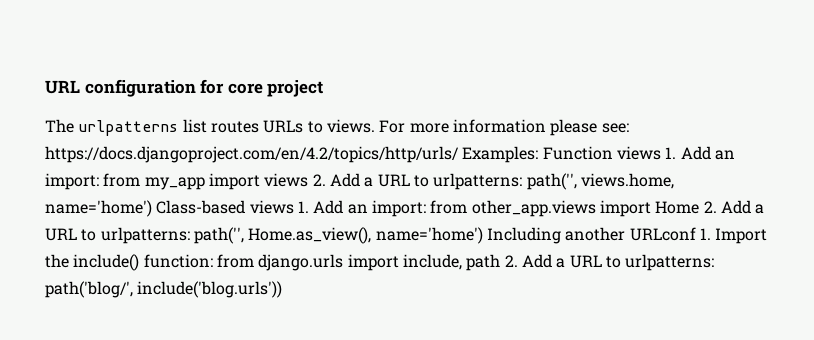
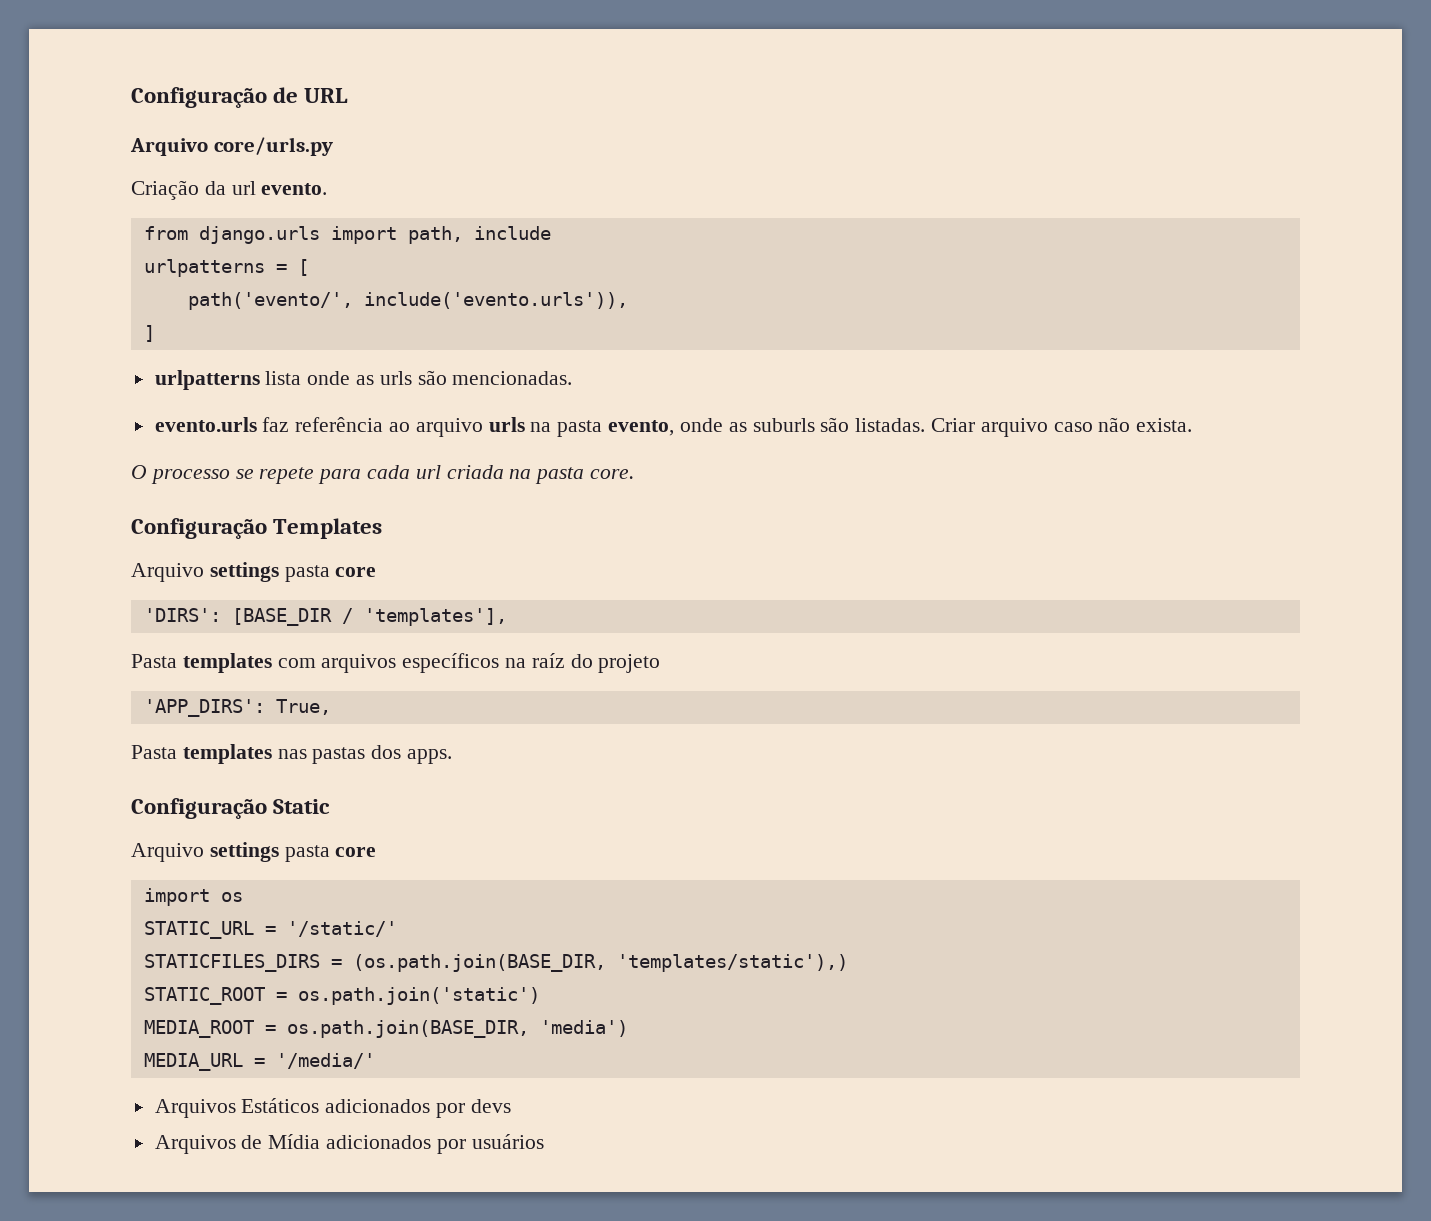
- URL configuration for core project
- The urlpatterns list routes URLs to views. For more information please see: https://docs.djangoproject.com/en/4.2/topics/http/urls/ Examples: Function views 1. Add an import: from my_app import views 2. Add a URL to urlpatterns: path('', views.home, name='home') Class-based views 1. Add an import: from other_app.views import Home 2. Add a URL to urlpatterns: path('', Home.as_view(), name='home') Including another URLconf 1. Import the include() function: from django.urls import include, path 2. Add a URL to urlpatterns: path('blog/', include('blog.urls'))
+ Configuração de URL
+ Arquivo core/urls.py
+ Criação da url evento.
+ from django.urls import path, include
+ urlpatterns = [
+ path('evento/', include('evento.urls')),
+ ]
+ urlpatterns lista onde as urls são mencionadas.
+ evento.urls faz referência ao arquivo urls na pasta evento, onde as suburls são listadas. Criar arquivo caso não exista.
+ O processo se repete para cada url criada na pasta core.
+ Configuração Templates
+ Arquivo settings pasta core
+ 'DIRS': [BASE_DIR / 'templates'],
+ Pasta templates com arquivos específicos na raíz do projeto
+ 'APP_DIRS': True,
+ Pasta templates nas pastas dos apps.
+ Configuração Static
+ Arquivo settings pasta core
+ import os
+ STATIC_URL = '/static/'
+ STATICFILES_DIRS = (os.path.join(BASE_DIR, 'templates/static'),)
+ STATIC_ROOT = os.path.join('static')
+ MEDIA_ROOT = os.path.join(BASE_DIR, 'media')
+ MEDIA_URL = '/media/'
+ Arquivos Estáticos adicionados por devs
+ Arquivos de Mídia adicionados por usuários

